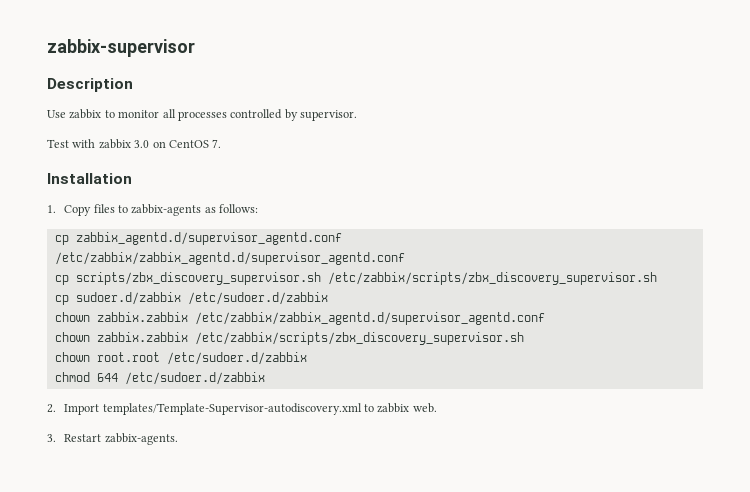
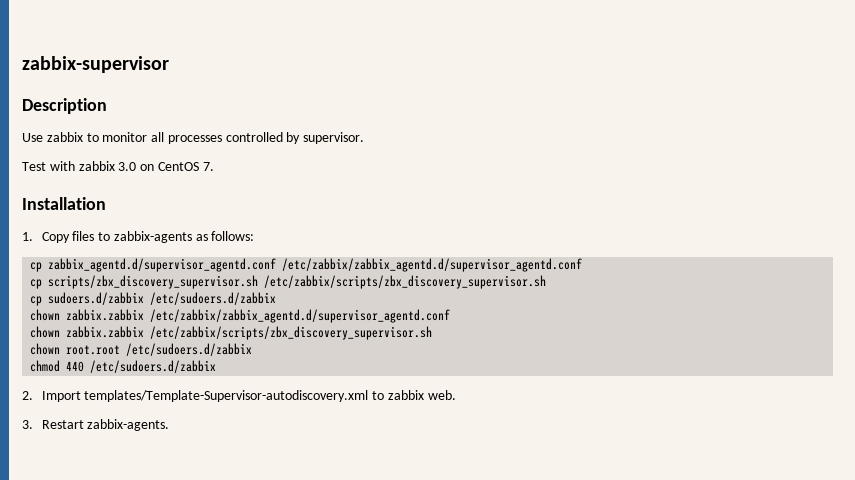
- cp sudoer.d/zabbix /etc/sudoer.d/zabbix
+ cp sudoers.d/zabbix /etc/sudoers.d/zabbix
- chown root.root /etc/sudoer.d/zabbix
+ chown root.root /etc/sudoers.d/zabbix
- chmod 644 /etc/sudoer.d/zabbix
+ chmod 440 /etc/sudoers.d/zabbix

